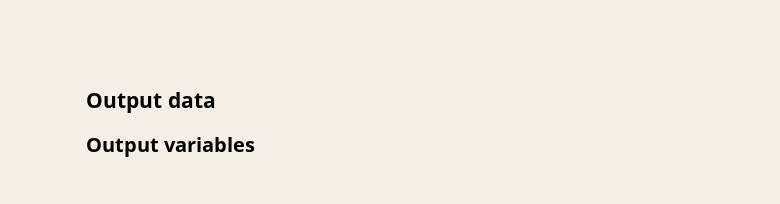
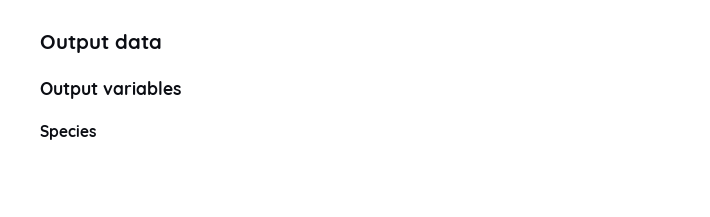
+ Species

